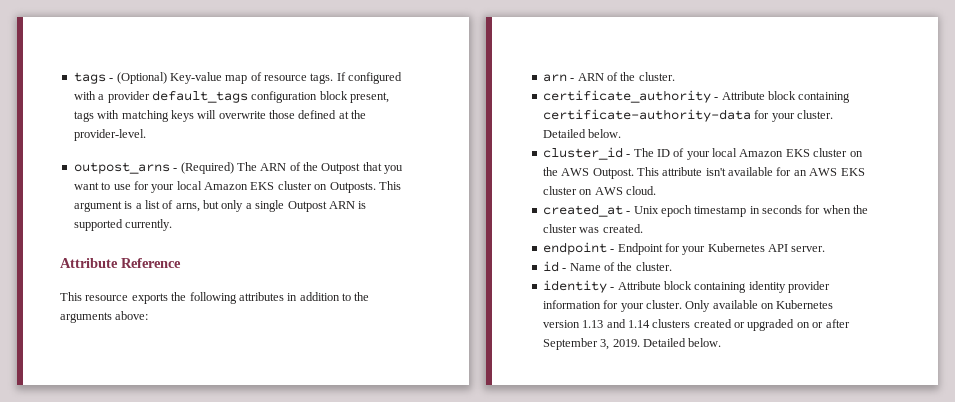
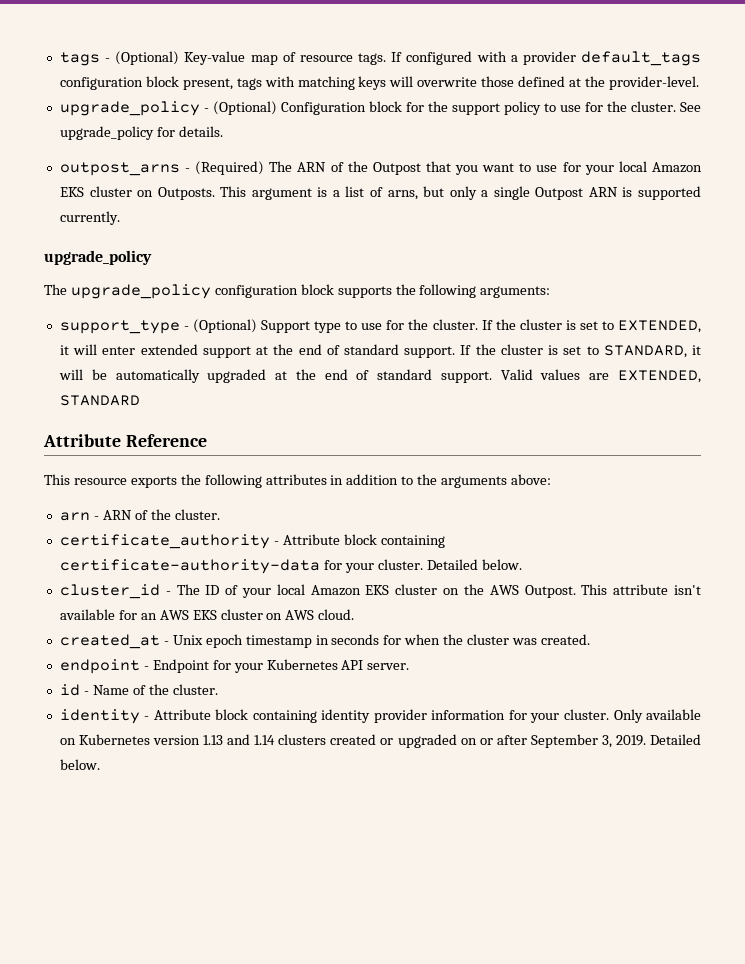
+ upgrade_policy - (Optional) Configuration block for the support policy to use for the cluster. See upgrade_policy for details.
  This argument is a list of arns, but only a single Outpost ARN is supported currently.
+ upgrade_policy
+ The upgrade_policy configuration block supports the following arguments:
+ support_type - (Optional) Support type to use for the cluster. If the cluster is set to EXTENDED, it will enter extended support at the end of standard support. If the cluster is set to STANDARD, it will be automatically upgraded at the end of standard support. Valid values are EXTENDED, STANDARD

